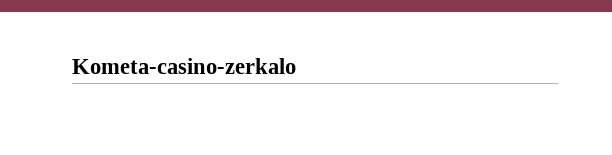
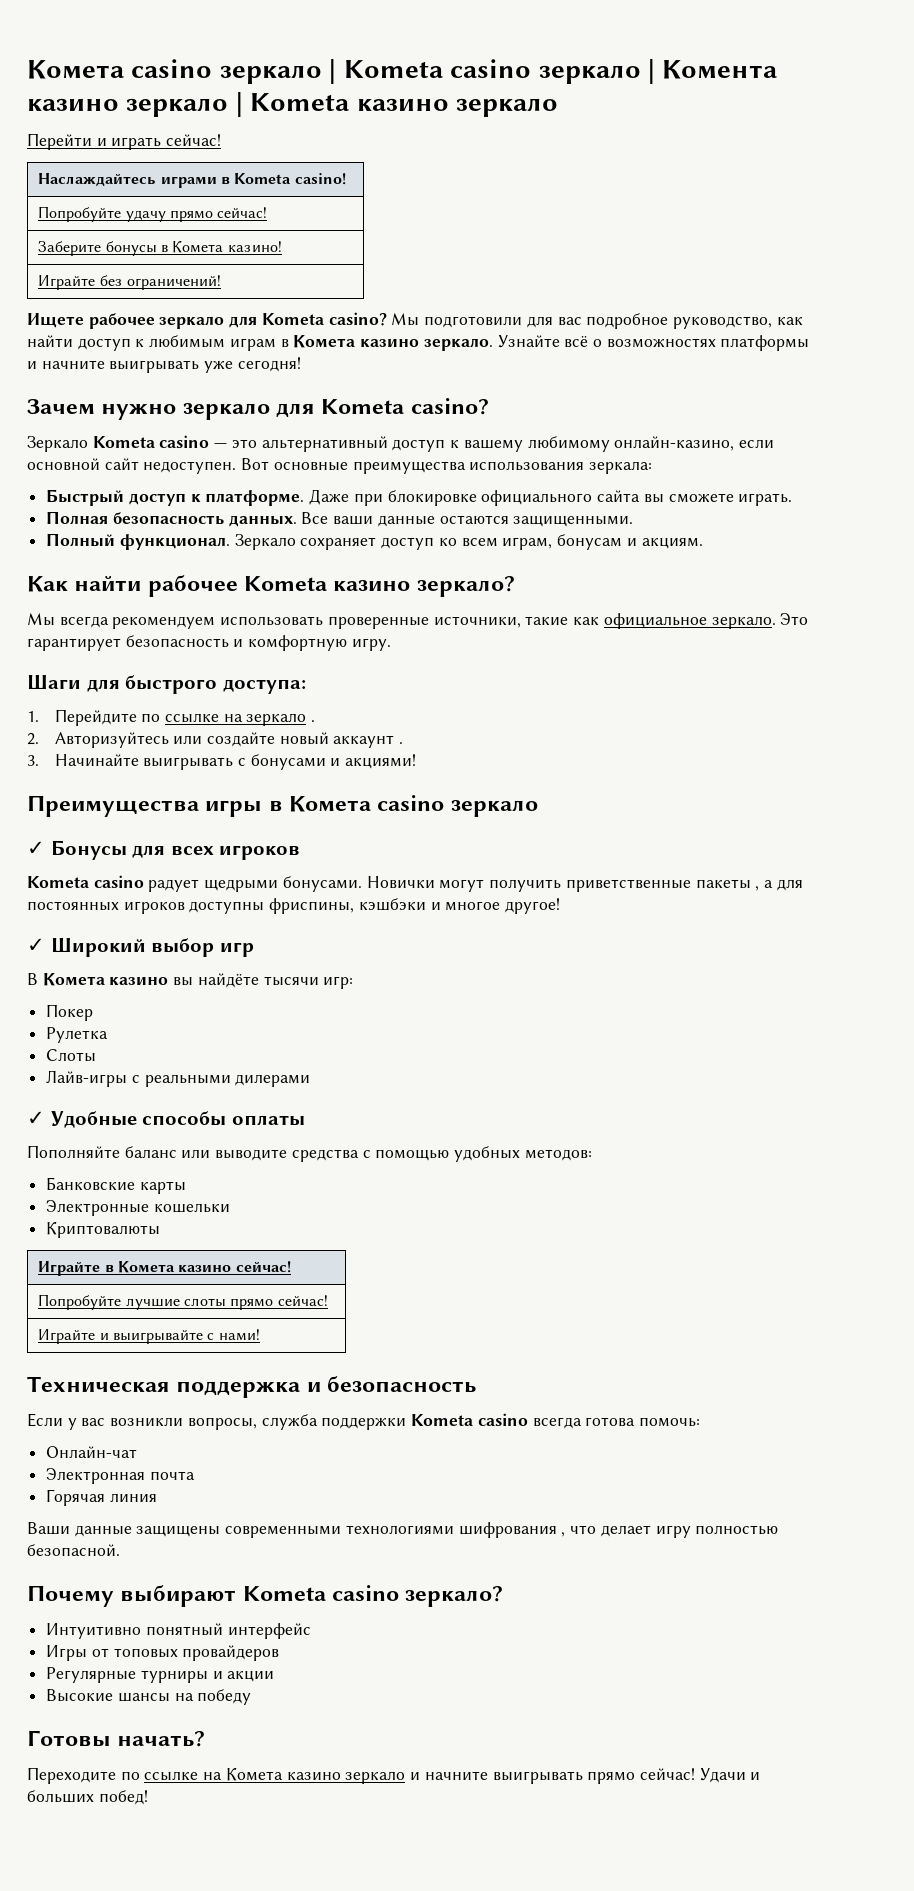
- Kometa-casino-zerkalo
+ Комета casino зеркало | Kometa casino зеркало | Комента казино зеркало | Kometa казино зеркало
+ Перейти и играть сейчас!
+ Наслаждайтесь играми в Kometa casino!
+ Попробуйте удачу прямо сейчас!
+ Заберите бонусы в Комета казино!
+ Играйте без ограничений!
+ Ищете рабочее зеркало для Kometa casino? Мы подготовили для вас подробное руководство, как найти доступ к любимым играм в Комета казино зеркало. Узнайте всё о возможностях платформы и начните выигрывать уже сегодня!
+ Зачем нужно зеркало для Kometa casino?
+ Зеркало Kometa casino — это альтернативный доступ к вашему любимому онлайн-казино, если основной сайт недоступен. Вот основные преимущества использования зеркала:
+ Быстрый доступ к платформе. Даже при блокировке официального сайта вы сможете играть.
+ Полная безопасность данных. Все ваши данные остаются защищенными.
+ Полный функционал. Зеркало сохраняет доступ ко всем играм, бонусам и акциям.
+ Как найти рабочее Kometa казино зеркало?
+ Мы всегда рекомендуем использовать проверенные источники, такие как официальное зеркало. Это гарантирует безопасность и комфортную игру.
+ Шаги для быстрого доступа:
+ 1. Перейдите по ссылке на зеркало .
+ 2. Авторизуйтесь или создайте новый аккаунт .
+ 3. Начинайте выигрывать с бонусами и акциями!
+ Преимущества игры в Комета casino зеркало
+ ✓ Бонусы для всех игроков
+ Kometa casino радует щедрыми бонусами. Новички могут получить приветственные пакеты , а для постоянных игроков доступны фриспины, кэшбэки и многое другое!
+ ✓ Широкий выбор игр
+ В Комета казино вы найдёте тысячи игр:
+ Покер
+ Рулетка
+ Слоты
+ Лайв-игры с реальными дилерами
+ ✓ Удобные способы оплаты
+ Пополняйте баланс или выводите средства с помощью удобных методов:
+ Банковские карты
+ Электронные кошельки
+ Криптовалюты
+ Играйте в Комета казино сейчас!
+ Попробуйте лучшие слоты прямо сейчас!
+ Играйте и выигрывайте с нами!
+ Техническая поддержка и безопасность
+ Если у вас возникли вопросы, служба поддержки Kometa casino всегда готова помочь:
+ Онлайн-чат
+ Электронная почта
+ Горячая линия
+ Ваши данные защищены современными технологиями шифрования , что делает игру полностью безопасной.
+ Почему выбирают Kometa casino зеркало?
+ Интуитивно понятный интерфейс
+ Игры от топовых провайдеров
+ Регулярные турниры и акции
+ Высокие шансы на победу
+ Готовы начать?
+ Переходите по ссылке на Комета казино зеркало и начните выигрывать прямо сейчас! Удачи и больших побед!

